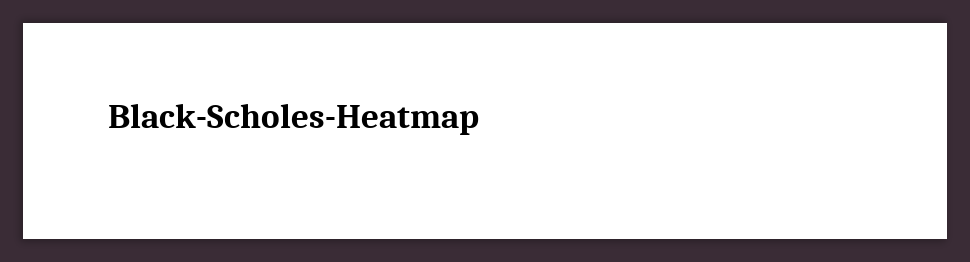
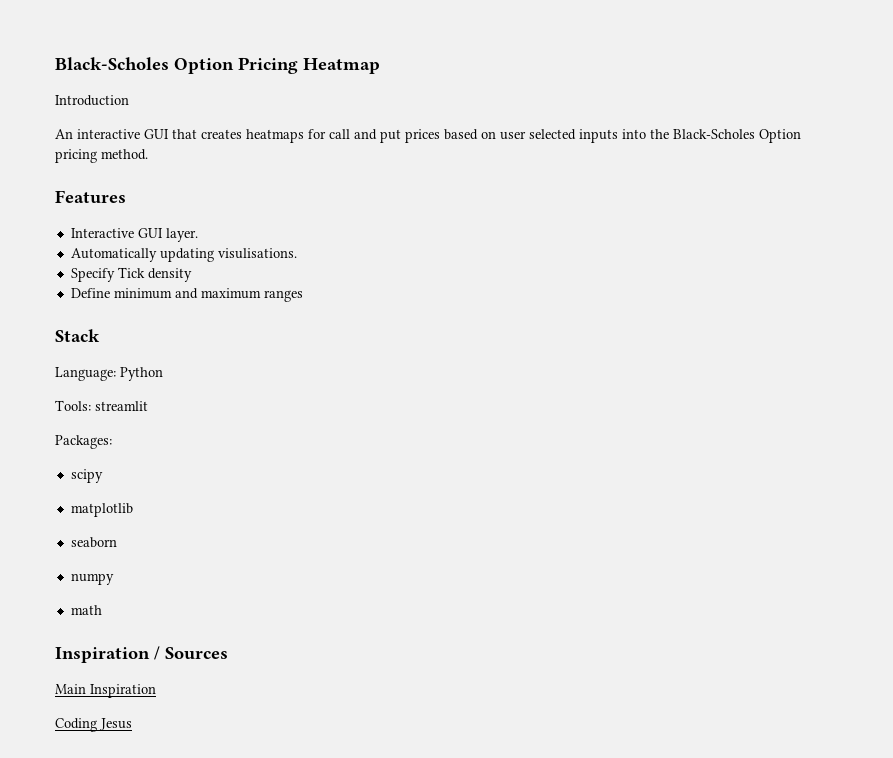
- Black-Scholes-Heatmap
+ Black-Scholes Option Pricing Heatmap
+ Introduction
+ An interactive GUI that creates heatmaps for call and put prices based on user selected inputs into the Black-Scholes Option pricing method.
+ Features
+ Interactive GUI layer.
+ Automatically updating visulisations.
+ Specify Tick density
+ Define minimum and maximum ranges
+ Stack
+ Language: Python
+ Tools: streamlit
+ Packages:
+ scipy
+ matplotlib
+ seaborn
+ numpy
+ math
+ Inspiration / Sources
+ Main Inspiration
+ Coding Jesus

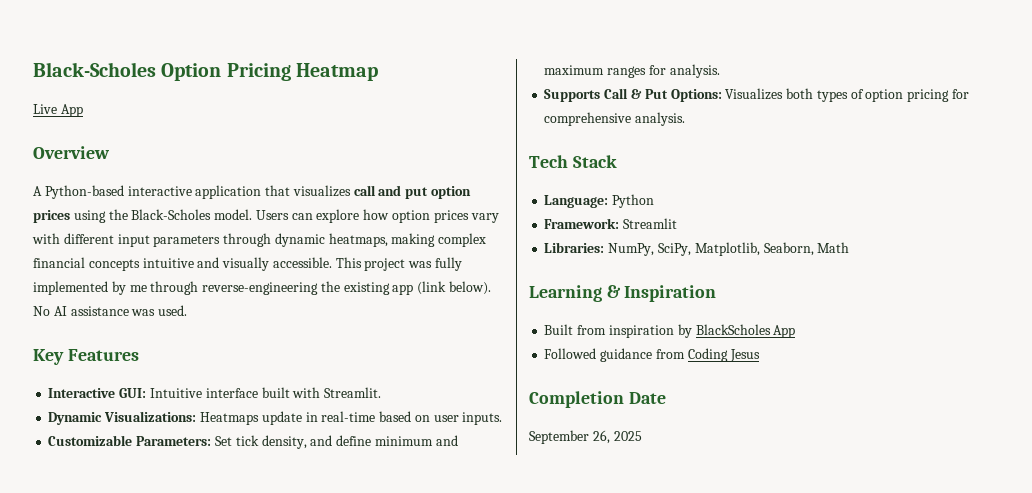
- Introduction
- An interactive GUI that creates heatmaps for call and put prices based on user selected inputs into the Black-Scholes Option pricing method.
- Features
- Interactive GUI layer.
- Automatically updating visulisations.
- Specify Tick density
- Define minimum and maximum ranges
- Stack
+ Live App
+ Overview
+ A Python-based interactive application that visualizes call and put option prices using the Black-Scholes model. Users can explore how option prices vary with different input parameters through dynamic heatmaps, making complex financial concepts intuitive and visually accessible. This project was fully implemented by me through reverse-engineering the existing app (link below). No AI assistance was used.
+ Key Features
+ Interactive GUI: Intuitive interface built with Streamlit.
+ Dynamic Visualizations: Heatmaps update in real-time based on user inputs.
+ Customizable Parameters: Set tick density, and define minimum and maximum ranges for analysis.
+ Supports Call & Put Options: Visualizes both types of option pricing for comprehensive analysis.
+ Tech Stack
  Language: Python
- Tools: streamlit
- Packages:
- scipy
- matplotlib
- seaborn
- numpy
- math
- Inspiration / Sources
- Main Inspiration
- Coding Jesus
+ Framework: Streamlit
+ Libraries: NumPy, SciPy, Matplotlib, Seaborn, Math
+ Learning & Inspiration
+ Built from inspiration by BlackScholes App
+ Followed guidance from Coding Jesus
+ Completion Date
+ September 26, 2025

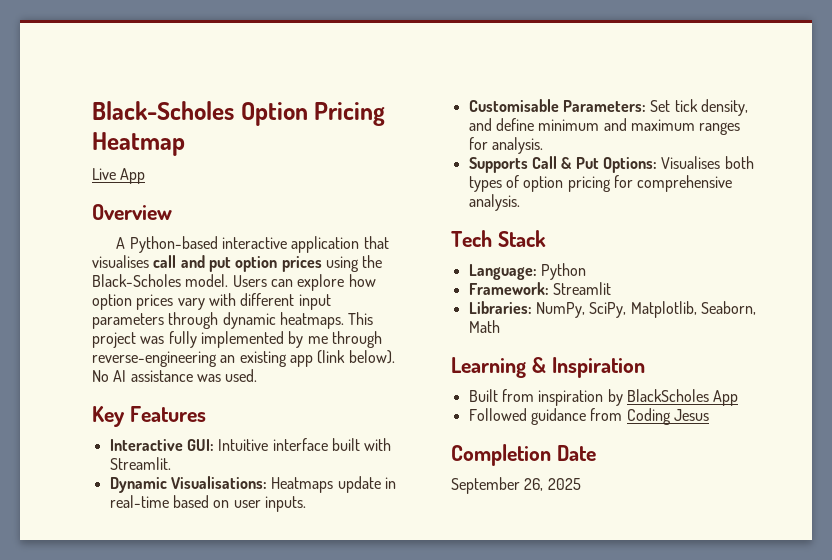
- A Python-based interactive application that visualizes call and put option prices using the Black-Scholes model.
+ A Python-based interactive application that visualises call and put option prices using the Black-Scholes model.
- Users can explore how option prices vary with different input parameters through dynamic heatmaps, making complex financial concepts intuitive and visually accessible.
+ Users can explore how option prices vary with different input parameters through dynamic heatmaps.
- This project was fully implemented by me through reverse-engineering the existing app (link below).
+ This project was fully implemented by me through reverse-engineering an existing app (link below).
- Dynamic Visualizations: Heatmaps update in real-time based on user inputs.
+ Dynamic Visualisations: Heatmaps update in real-time based on user inputs.
- Customizable Parameters: Set tick density, and define minimum and maximum ranges for analysis.
+ Customisable Parameters: Set tick density, and define minimum and maximum ranges for analysis.
- Supports Call & Put Options: Visualizes both types of option pricing for comprehensive analysis.
+ Supports Call & Put Options: Visualises both types of option pricing for comprehensive analysis.

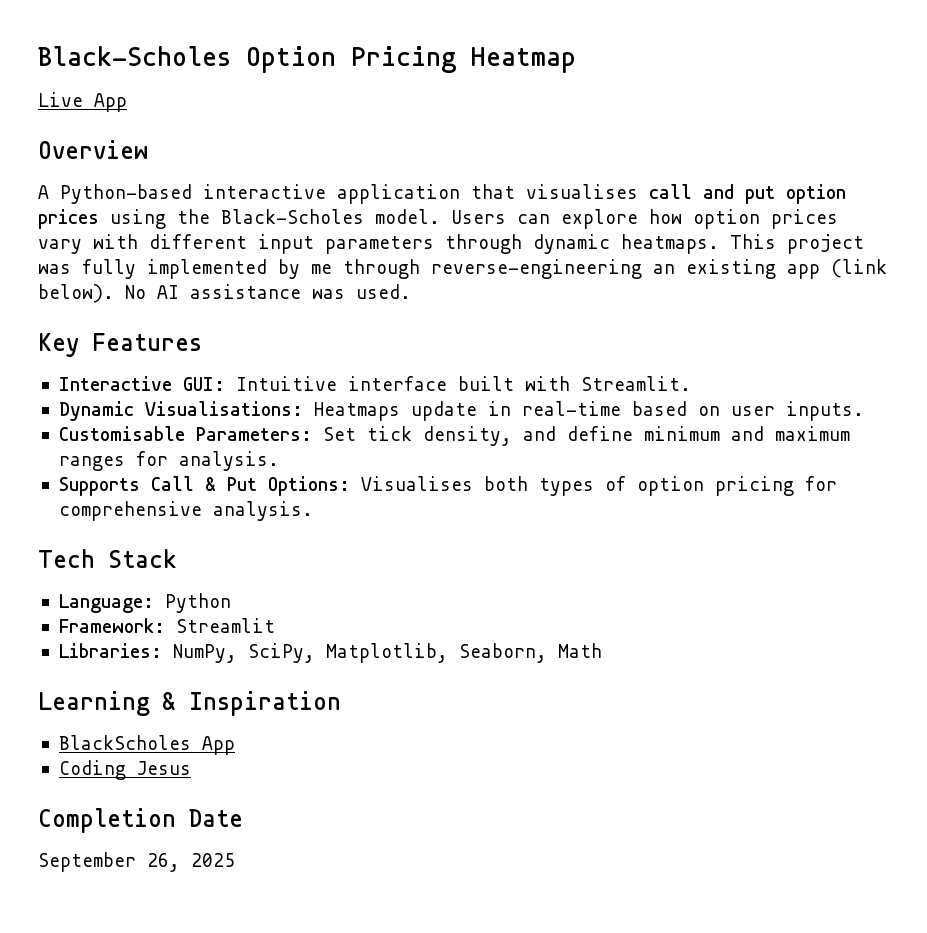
- Built from inspiration by BlackScholes App
+ BlackScholes App
- Followed guidance from Coding Jesus
+ Coding Jesus

